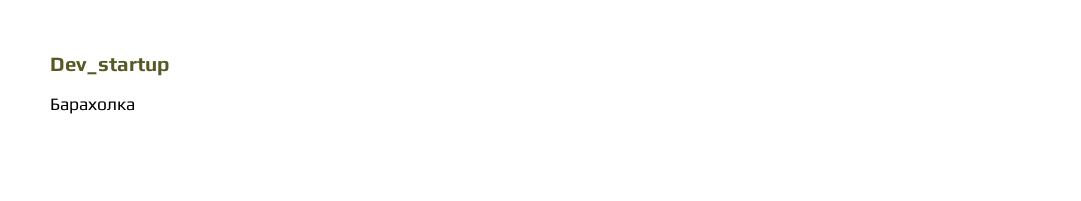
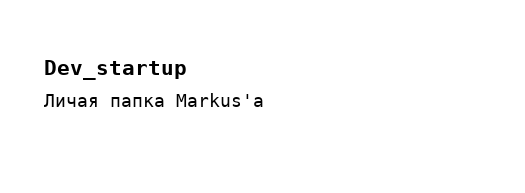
- Барахолка
+ Личая папка Markus'a

